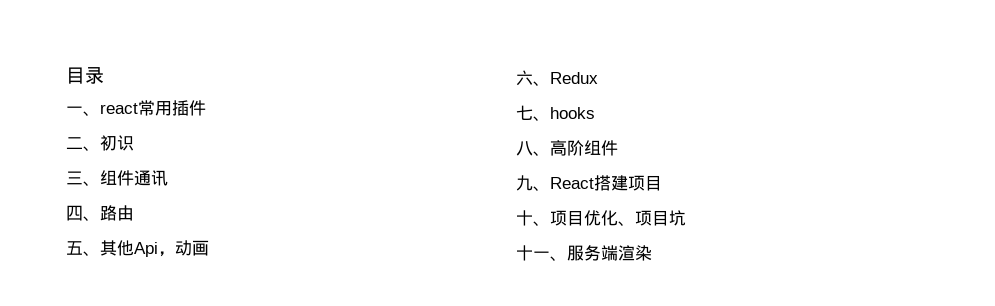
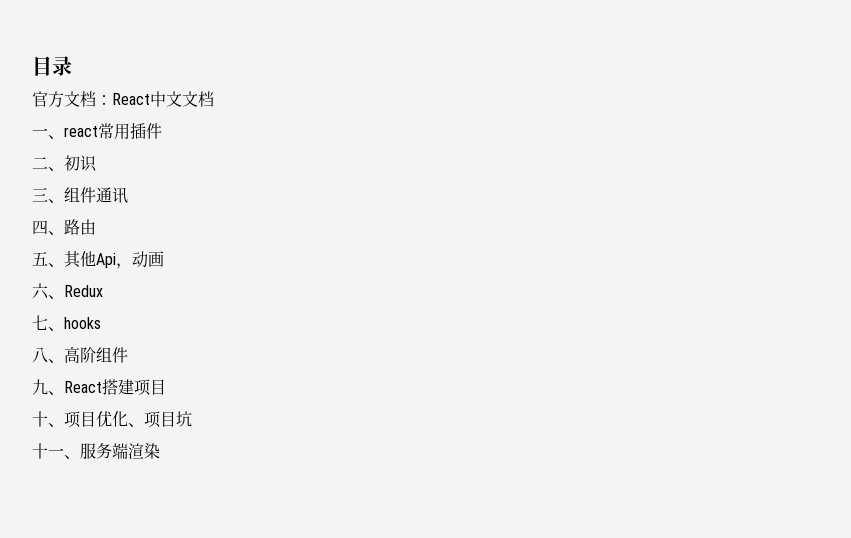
+ 官方文档：React中文文档

